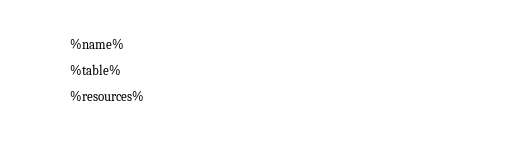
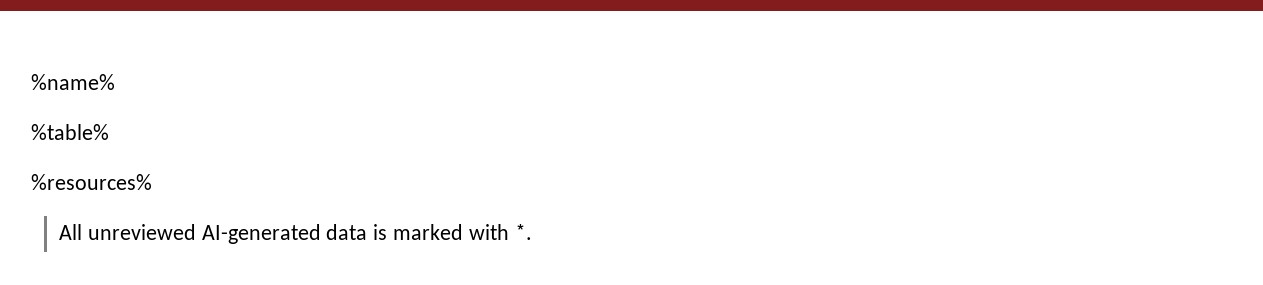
+ All unreviewed AI-generated data is marked with *.

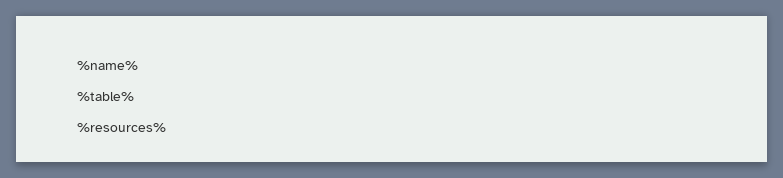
- All unreviewed AI-generated data is marked with *.

